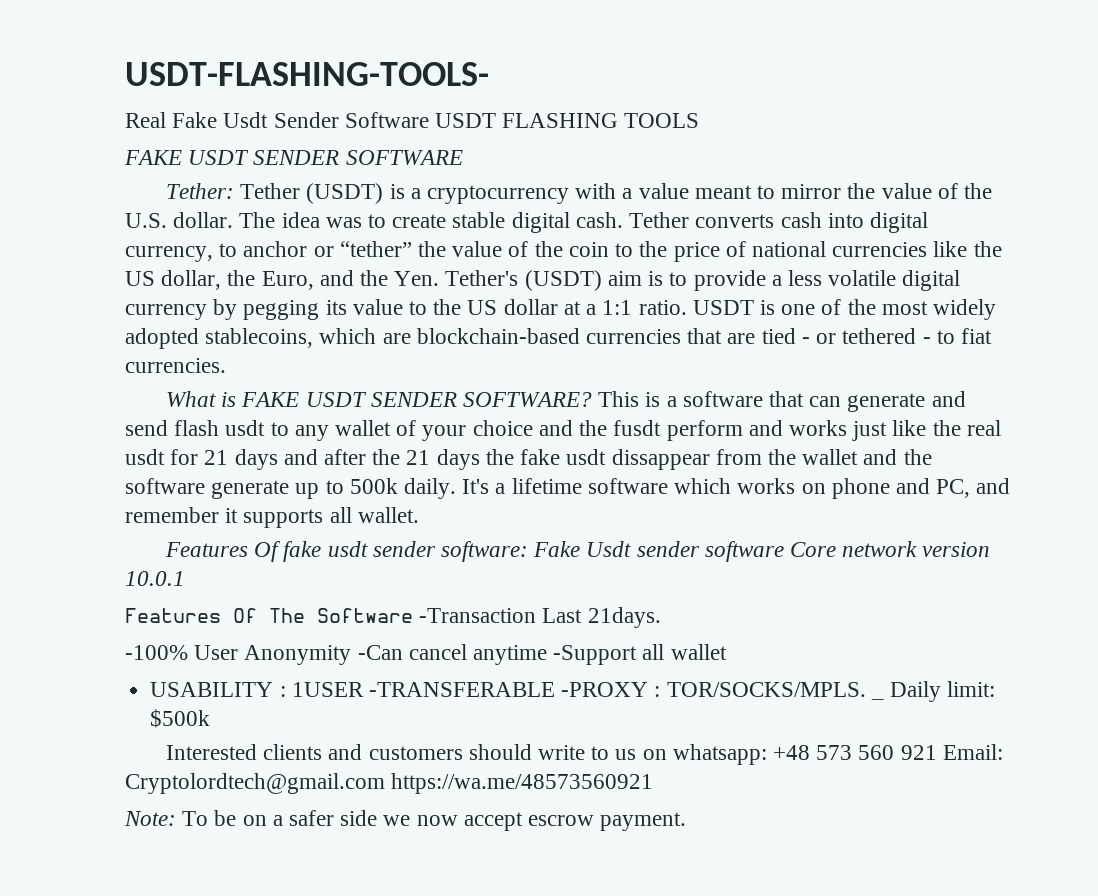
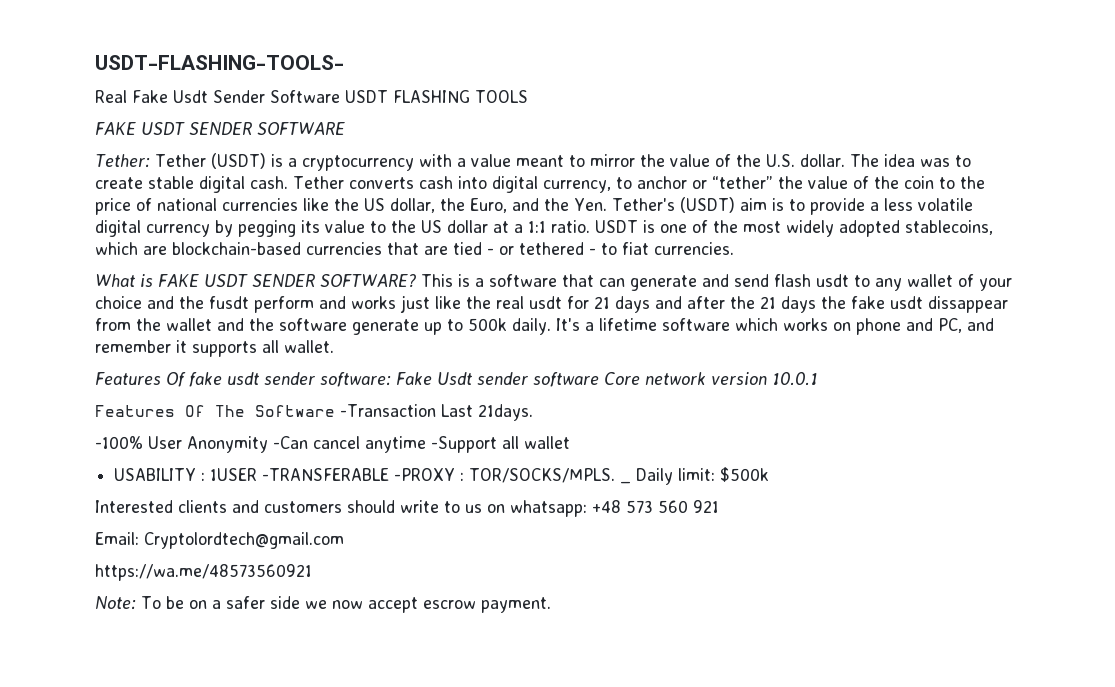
- Interested clients and customers should write to us on whatsapp: +48 573 560 921 Email: Cryptolordtech@gmail.com https://wa.me/48573560921
+ Interested clients and customers should write to us on whatsapp: +48 573 560 921
+ Email: Cryptolordtech@gmail.com
+ https://wa.me/48573560921

